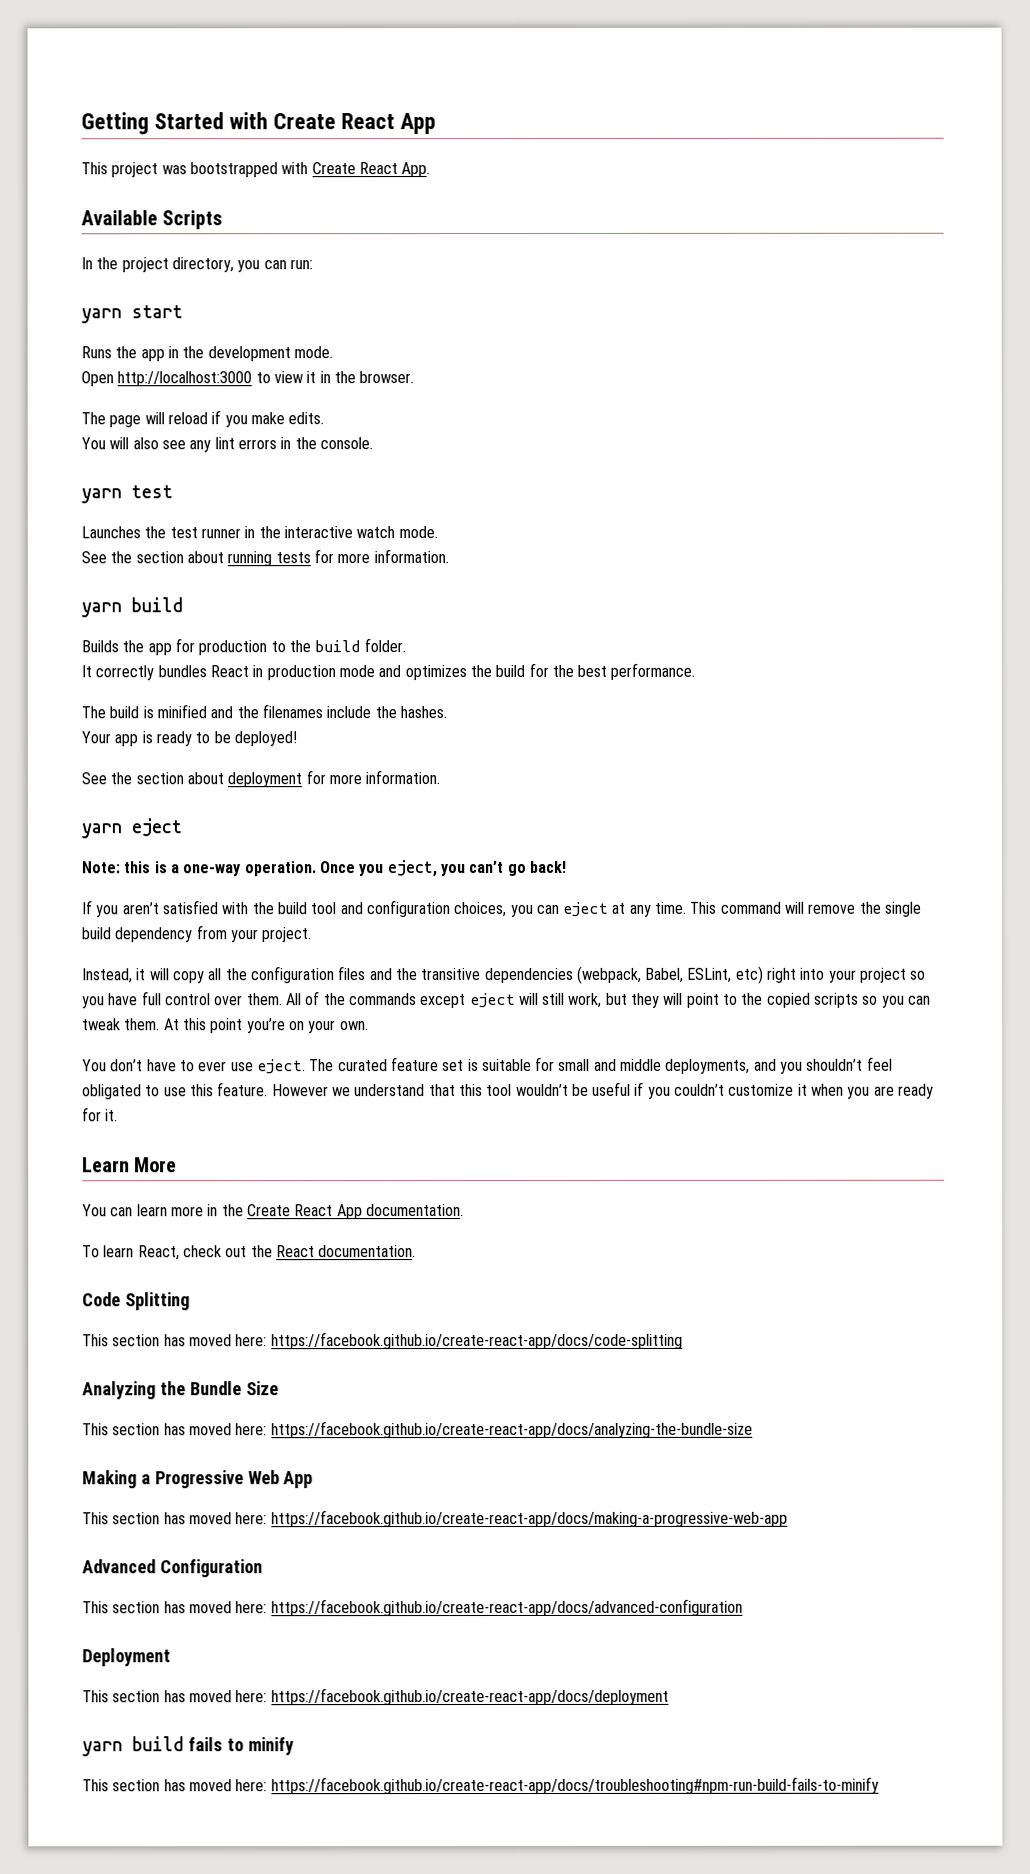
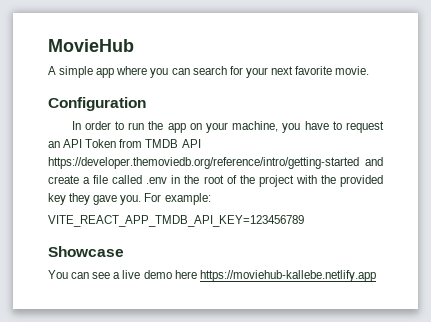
- Getting Started with Create React App
- This project was bootstrapped with Create React App.
- Available Scripts
- In the project directory, you can run:
- yarn start
- Runs the app in the development mode.
- Open http://localhost:3000 to view it in the browser.
- The page will reload if you make edits.
- You will also see any lint errors in the console.
- yarn test
- Launches the test runner in the interactive watch mode.
- See the section about running tests for more information.
- yarn build
- Builds the app for production to the build folder.
- It correctly bundles React in production mode and optimizes the build for the best performance.
- The build is minified and the filenames include the hashes.
- Your app is ready to be deployed!
- See the section about deployment for more information.
- yarn eject
- Note: this is a one-way operation. Once you eject, you can’t go back!
- If you aren’t satisfied with the build tool and configuration choices, you can eject at any time. This command will remove the single build dependency from your project.
- Instead, it will copy all the configuration files and the transitive dependencies (webpack, Babel, ESLint, etc) right into your project so you have full control over them. All of the commands except eject will still work, but they will point to the copied scripts so you can tweak them. At this point you’re on your own.
- You don’t have to ever use eject. The curated feature set is suitable for small and middle deployments, and you shouldn’t feel obligated to use this feature. However we understand that this tool wouldn’t be useful if you couldn’t customize it when you are ready for it.
- Learn More
- You can learn more in the Create React App documentation.
- To learn React, check out the React documentation.
- Code Splitting
- This section has moved here: https://facebook.github.io/create-react-app/docs/code-splitting
- Analyzing the Bundle Size
- This section has moved here: https://facebook.github.io/create-react-app/docs/analyzing-the-bundle-size
- Making a Progressive Web App
- This section has moved here: https://facebook.github.io/create-react-app/docs/making-a-progressive-web-app
- Advanced Configuration
- This section has moved here: https://facebook.github.io/create-react-app/docs/advanced-configuration
- Deployment
- This section has moved here: https://facebook.github.io/create-react-app/docs/deployment
- yarn build fails to minify
- This section has moved here: https://facebook.github.io/create-react-app/docs/troubleshooting#npm-run-build-fails-to-minify
+ MovieHub
+ A simple app where you can search for your next favorite movie.
+ Configuration
+ In order to run the app on your machine, you have to request an API Token from TMDB API https://developer.themoviedb.org/reference/intro/getting-started and create a file called .env in the root of the project with the provided key they gave you. For example:
+ VITE_REACT_APP_TMDB_API_KEY=123456789
+ Showcase
+ You can see a live demo here https://moviehub-kallebe.netlify.app

